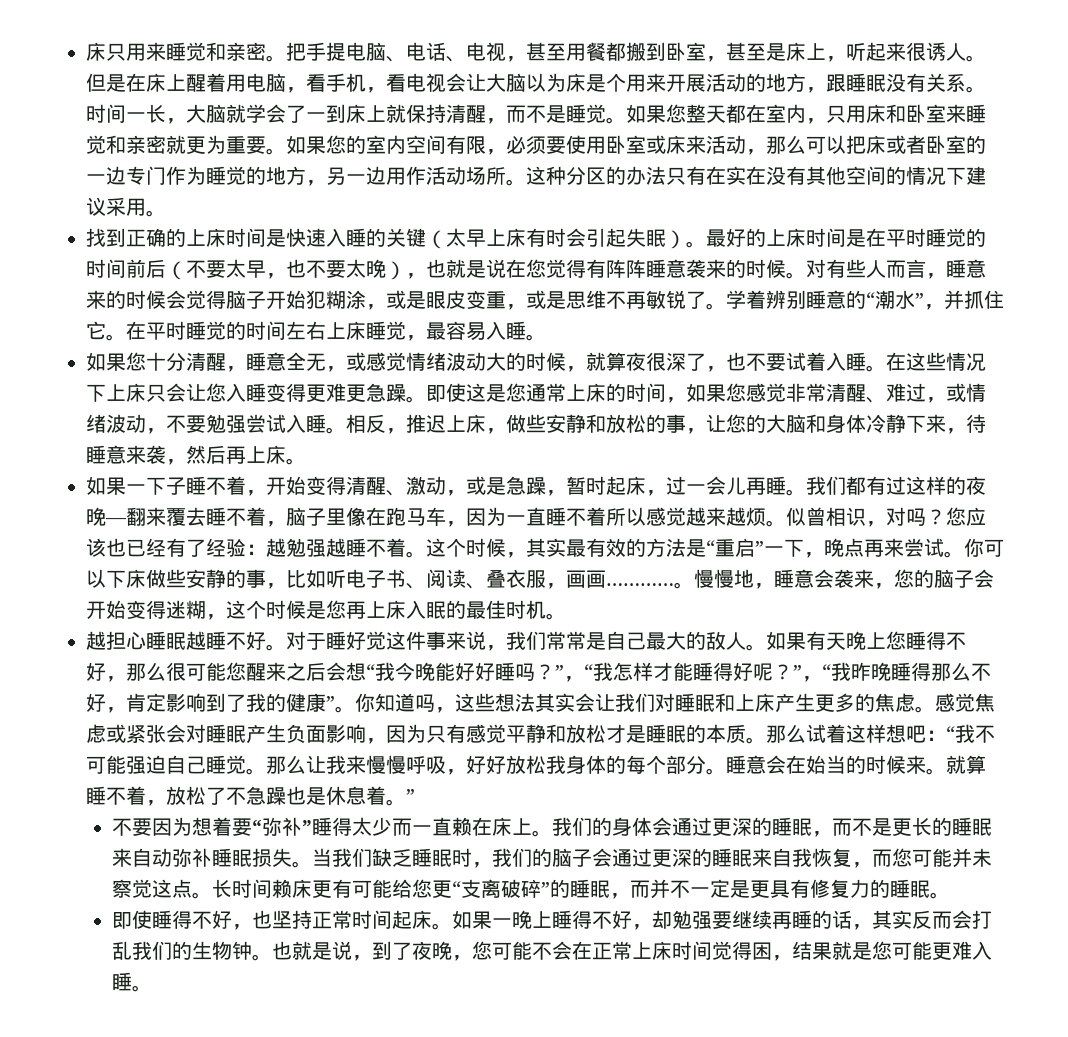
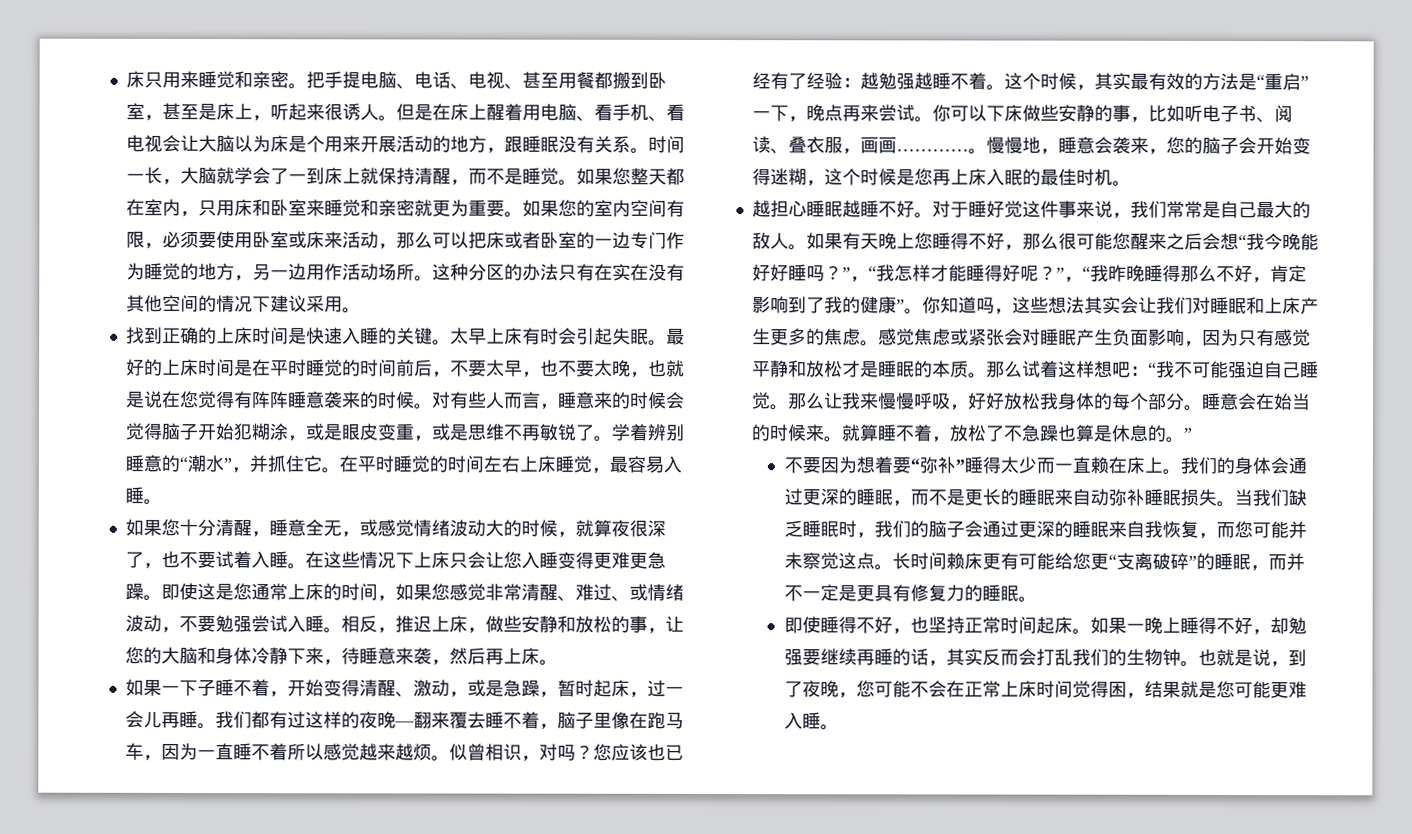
- 把手提电脑、电话、电视，甚至用餐都搬到卧室，甚至是床上，听起来很诱人。
+ 把手提电脑、电话、电视、甚至用餐都搬到卧室，甚至是床上，听起来很诱人。
- 但是在床上醒着用电脑，看手机，看电视会让大脑以为床是个用来开展活动的地方，跟睡眠没有关系。
+ 但是在床上醒着用电脑、看手机、看电视会让大脑以为床是个用来开展活动的地方，跟睡眠没有关系。
- 找到正确的上床时间是快速入睡的关键（太早上床有时会引起失眠）。
+ 找到正确的上床时间是快速入睡的关键。太早上床有时会引起失眠。
- 最好的上床时间是在平时睡觉的时间前后（不要太早，也不要太晚），也就是说在您觉得有阵阵睡意袭来的时候。
+ 最好的上床时间是在平时睡觉的时间前后，不要太早，也不要太晚，也就是说在您觉得有阵阵睡意袭来的时候。
- 即使这是您通常上床的时间，如果您感觉非常清醒、难过，或情绪波动，不要勉强尝试入睡。
+ 即使这是您通常上床的时间，如果您感觉非常清醒、难过、或情绪波动，不要勉强尝试入睡。
- 就算睡不着，放松了不急躁也是休息着。”
+ 就算睡不着，放松了不急躁也算是休息的。”

